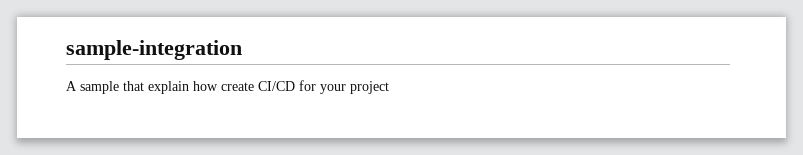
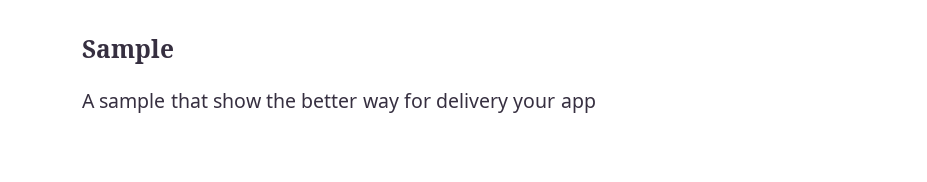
- sample-integration
+ Sample
- A sample that explain how create CI/CD for your project
+ A sample that show the better way for delivery your app

